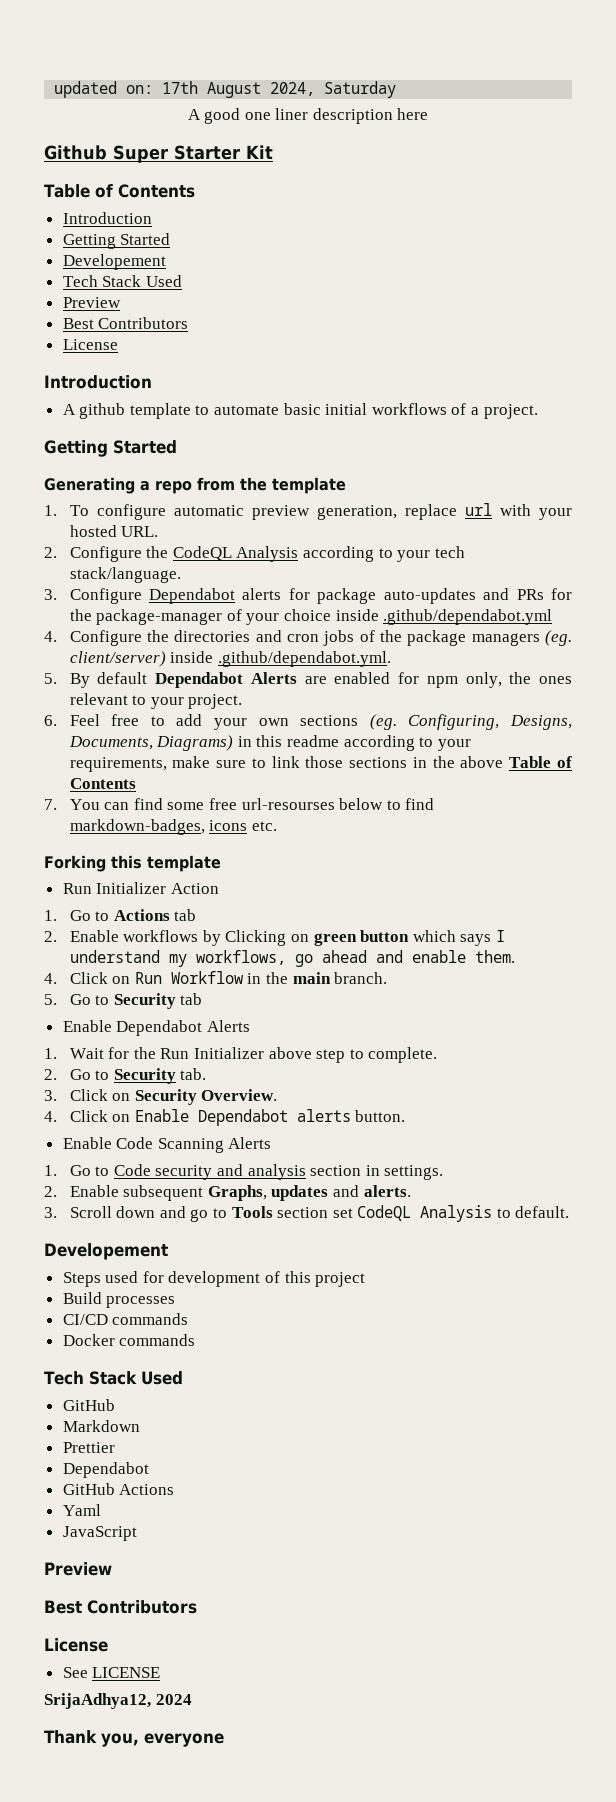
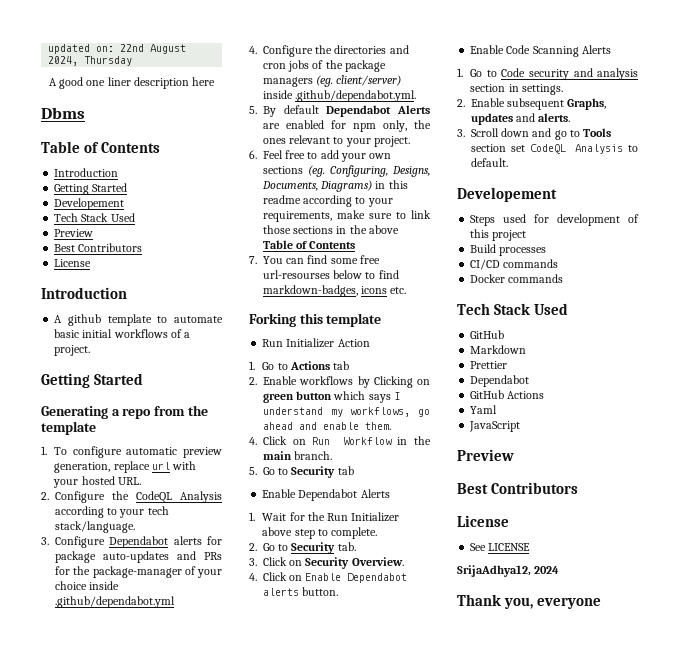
- updated on: 17th August 2024, Saturday
+ updated on: 22nd August 2024, Thursday
- Github Super Starter Kit
+ Dbms

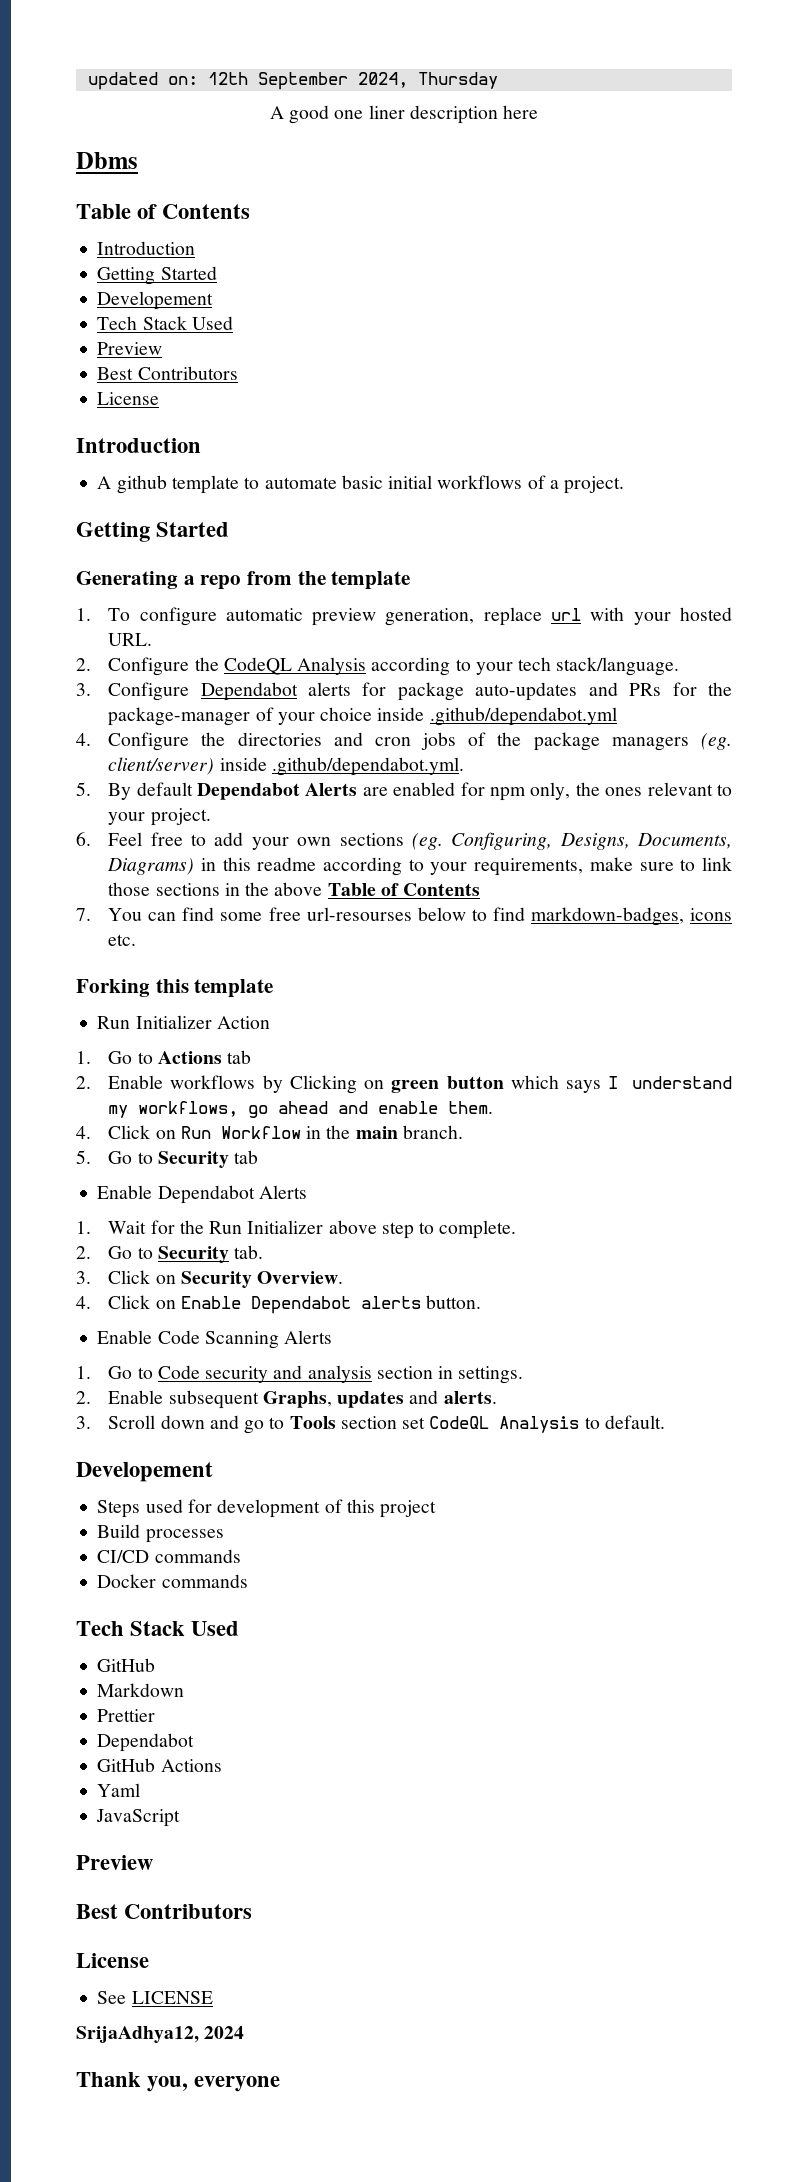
- updated on: 22nd August 2024, Thursday
+ updated on: 12th September 2024, Thursday

